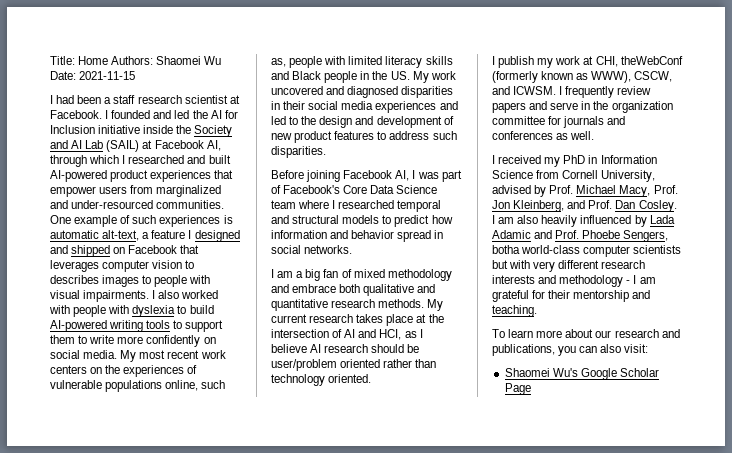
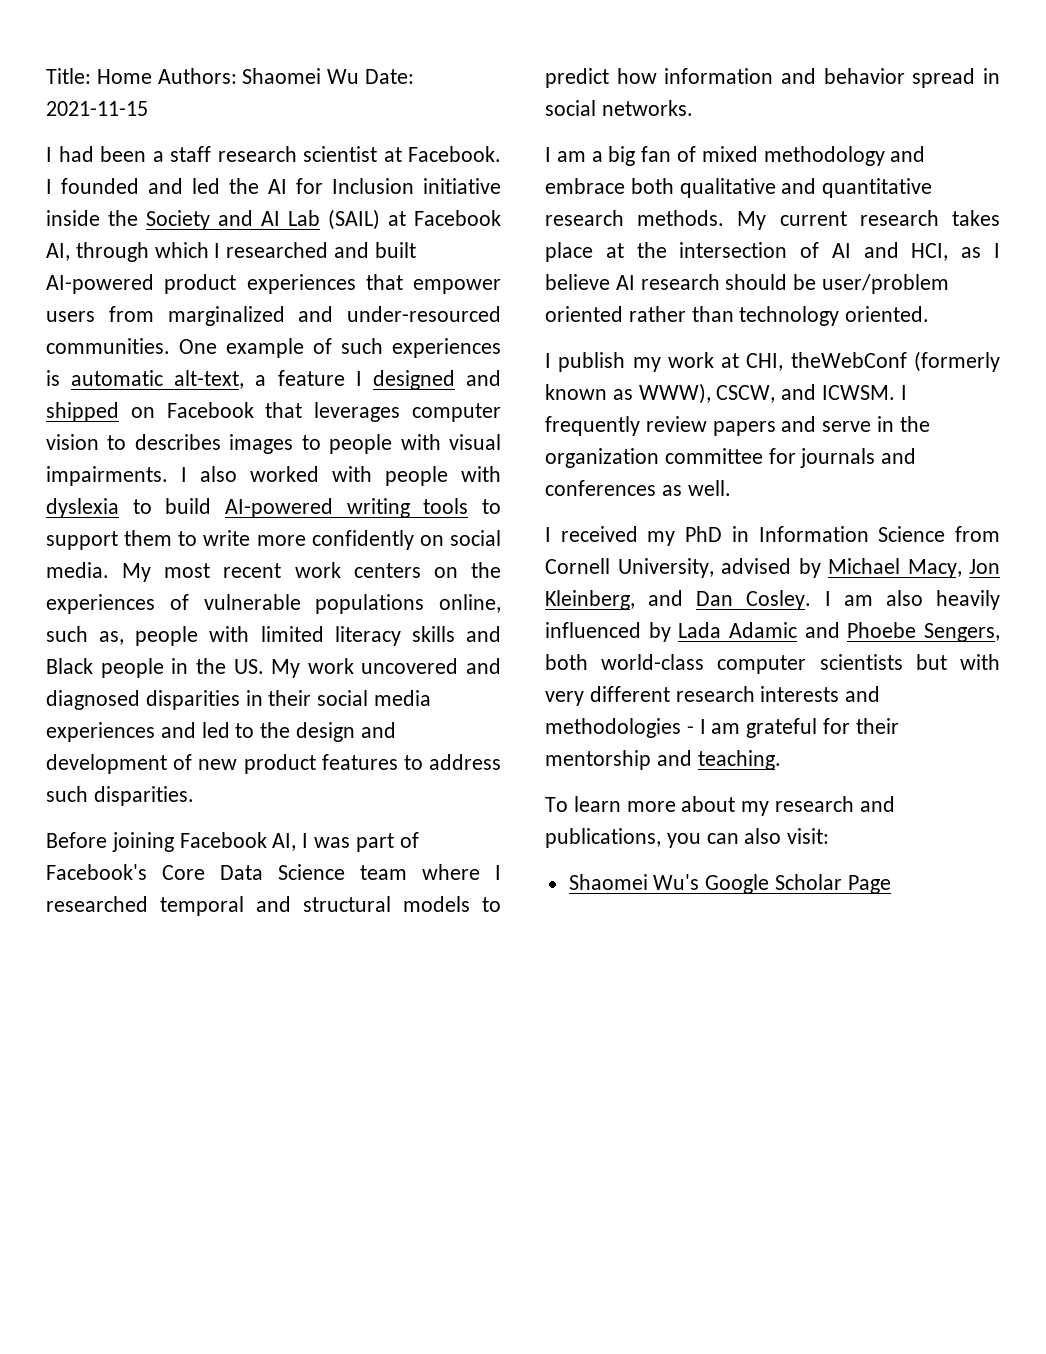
- I received my PhD in Information Science from Cornell University, advised by Prof. Michael Macy, Prof. Jon Kleinberg, and Prof. Dan Cosley.
+ I received my PhD in Information Science from Cornell University, advised by Michael Macy, Jon Kleinberg, and Dan Cosley.
- I am also heavily influenced by Lada Adamic and Prof. Phoebe Sengers, botha world-class computer scientists but with very different research interests and methodology - I am grateful for their mentorship and teaching.
+ I am also heavily influenced by Lada Adamic and Phoebe Sengers, both world-class computer scientists but with very different research interests and methodologies - I am grateful for their mentorship and teaching.
- To learn more about our research and publications, you can also visit:
+ To learn more about my research and publications, you can also visit:

